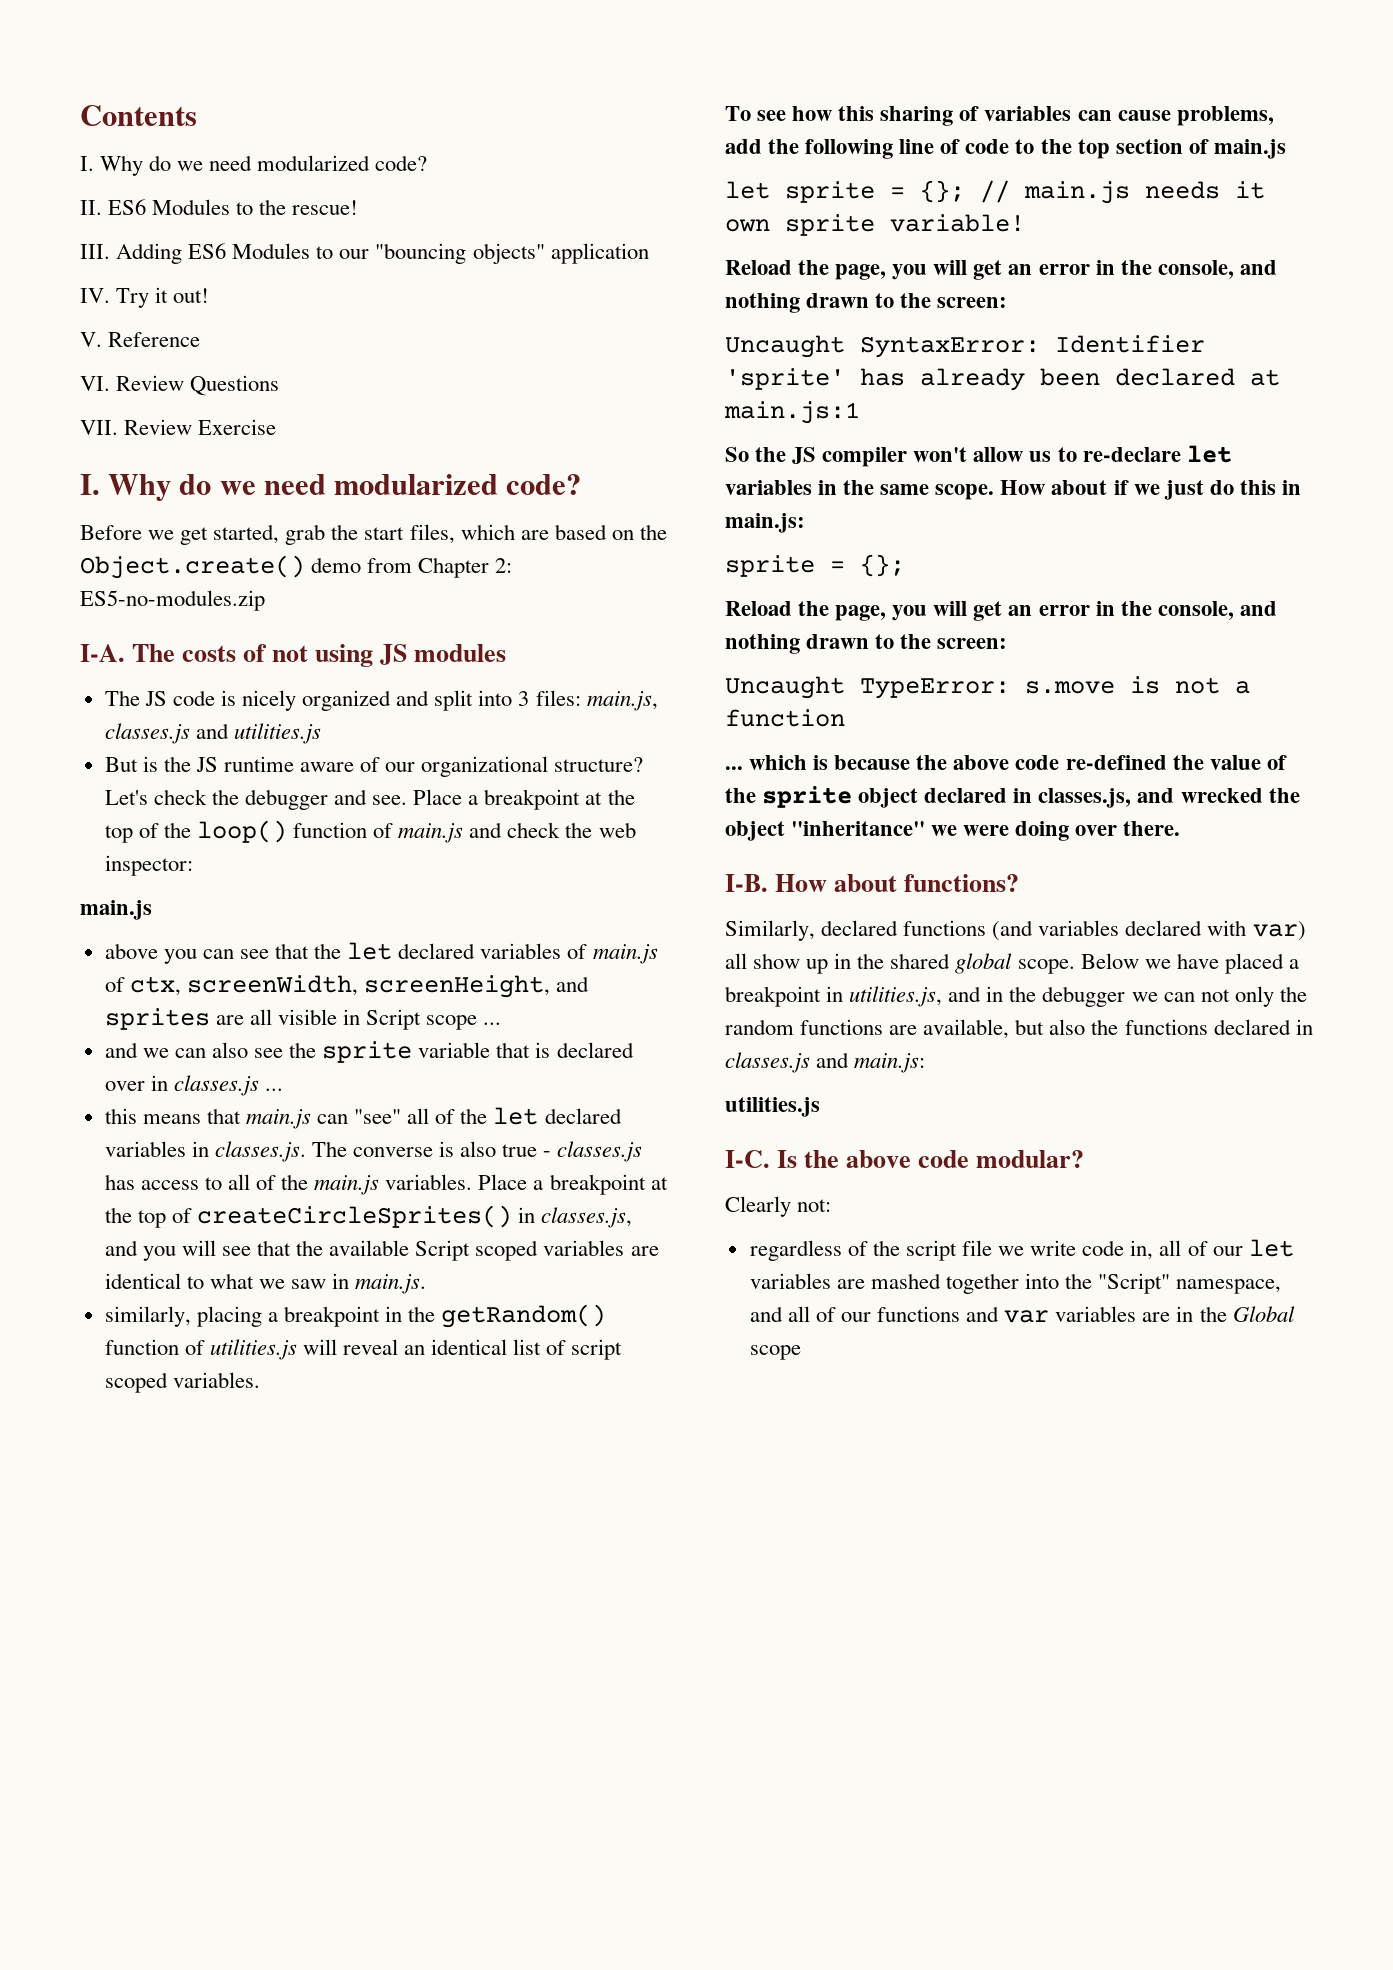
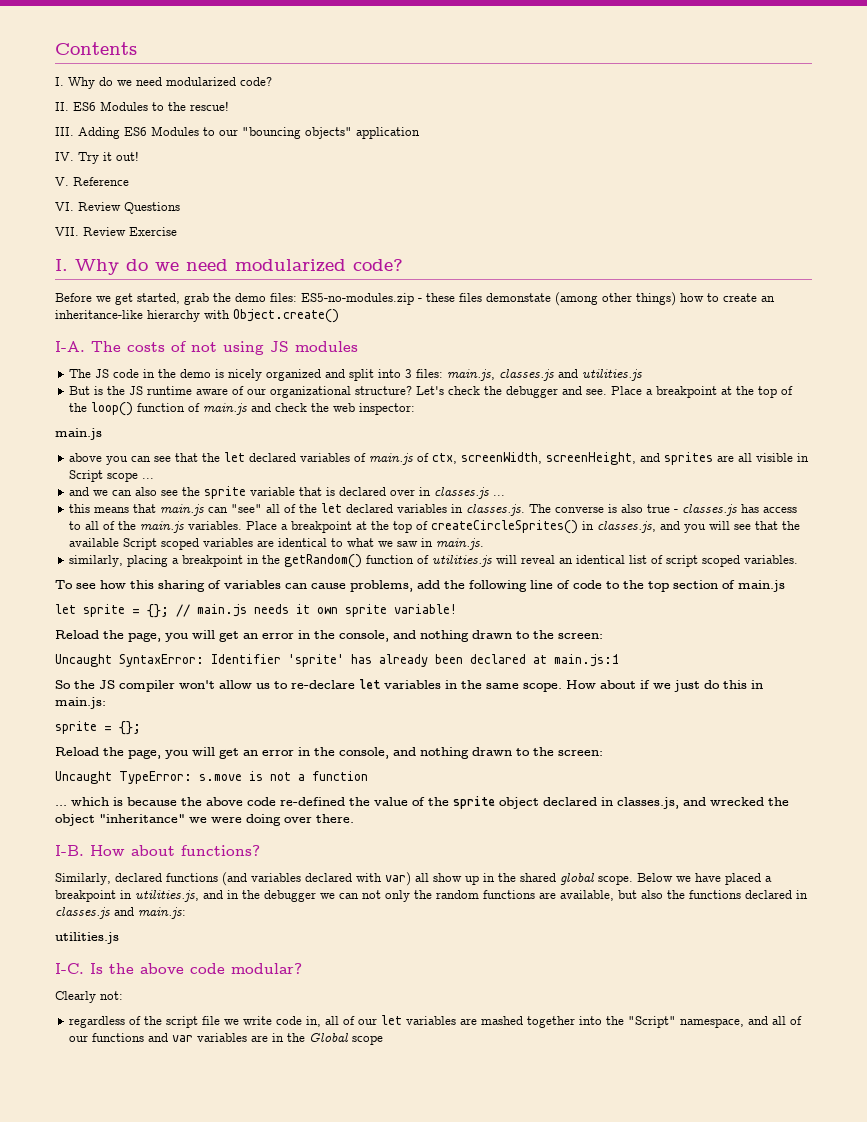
- Before we get started, grab the start files, which are based on the Object.create() demo from Chapter 2: ES5-no-modules.zip
+ Before we get started, grab the demo files: ES5-no-modules.zip - these files demonstate (among other things) how to create an inheritance-like hierarchy with Object.create()
- The JS code is nicely organized and split into 3 files: main.js, classes.js and utilities.js
+ The JS code in the demo is nicely organized and split into 3 files: main.js, classes.js and utilities.js

